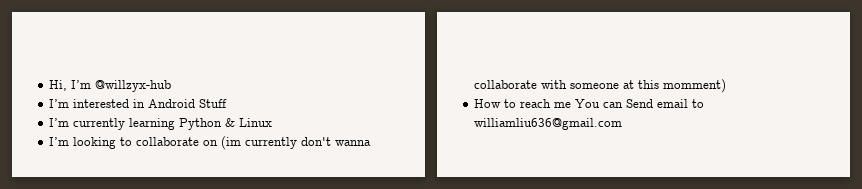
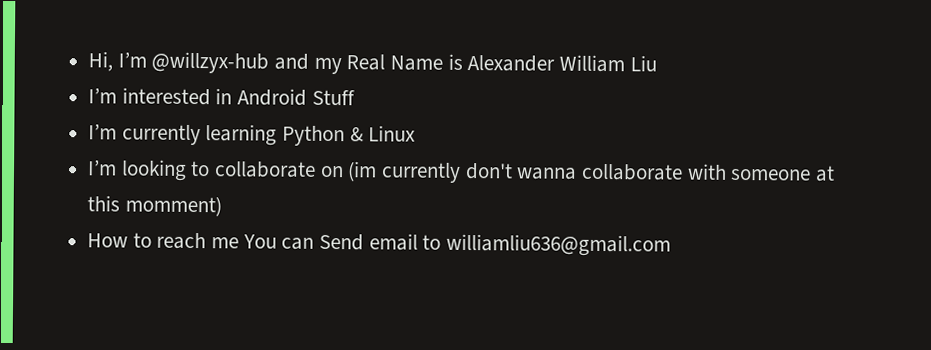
- Hi, I’m @willzyx-hub
+ Hi, I’m @willzyx-hub and my Real Name is Alexander William Liu

